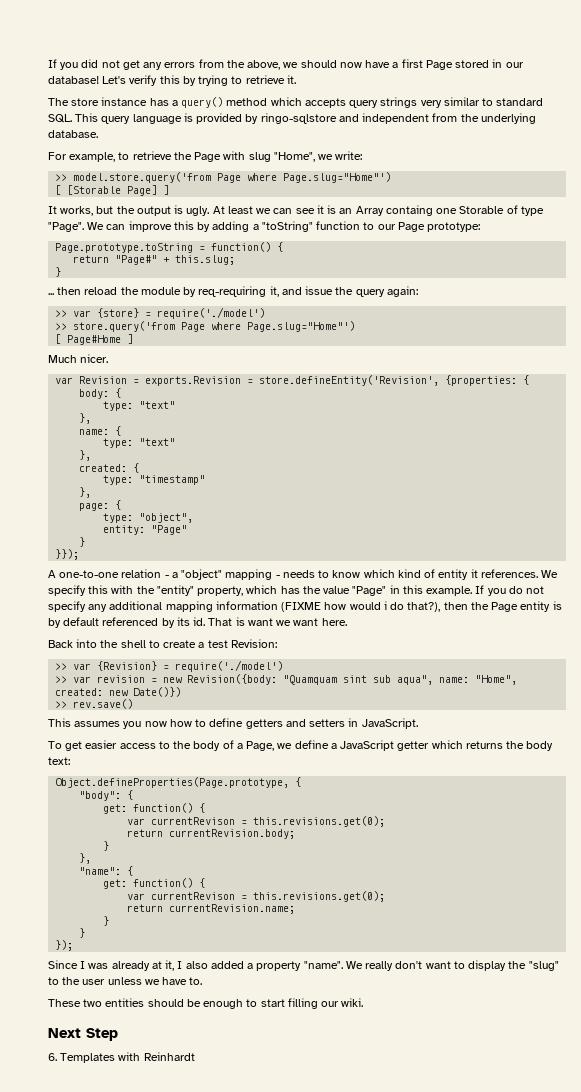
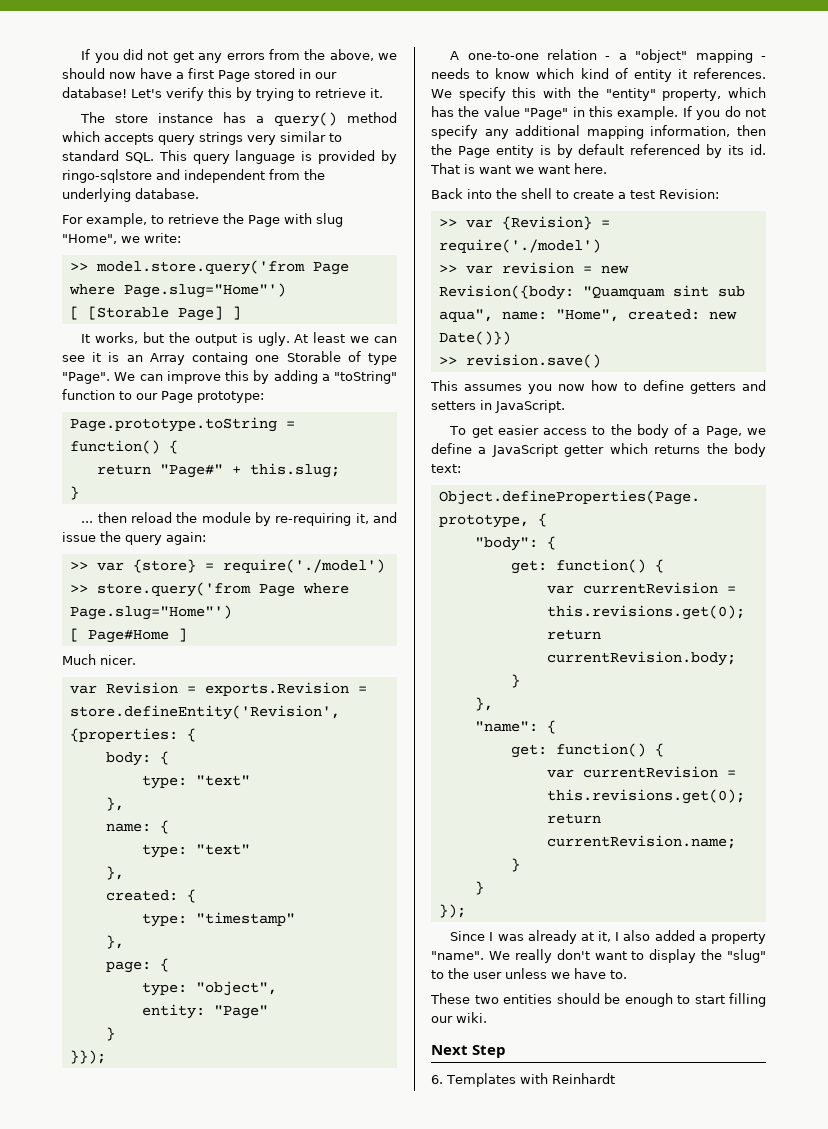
- ... then reload the module by req-requiring it, and issue the query again:
+ ... then reload the module by re-requiring it, and issue the query again:
- If you do not specify any additional mapping information (FIXME how would i do that?), then the Page entity is by default referenced by its id.
+ If you do not specify any additional mapping information, then the Page entity is by default referenced by its id.
- >> rev.save()
+ >> revision.save()
  "body": {
  get: function() {
- var currentRevison = this.revisions.get(0);
+ var currentRevision = this.revisions.get(0);
  "name": {
  get: function() {
- var currentRevison = this.revisions.get(0);
+ var currentRevision = this.revisions.get(0);

